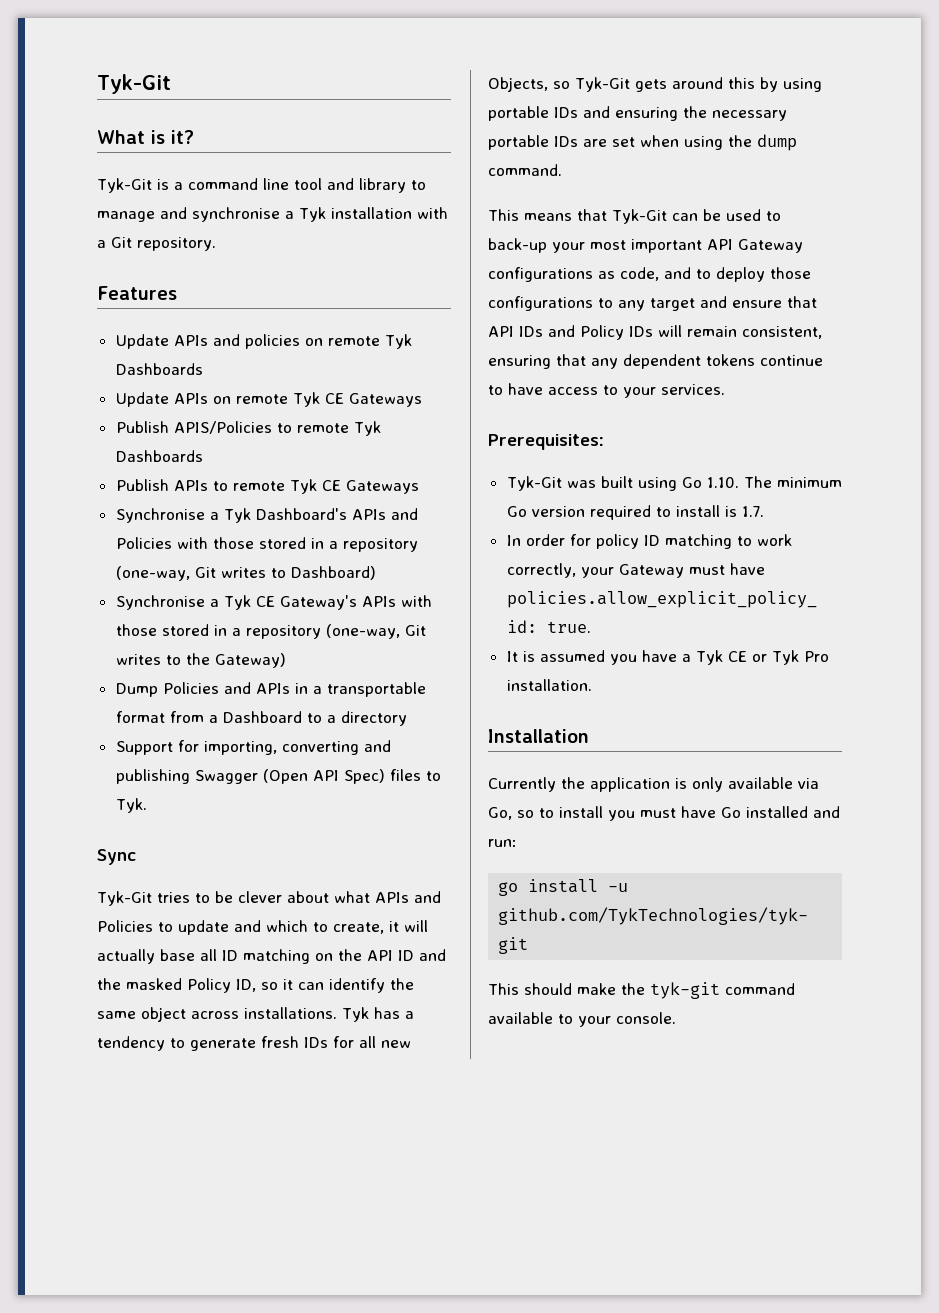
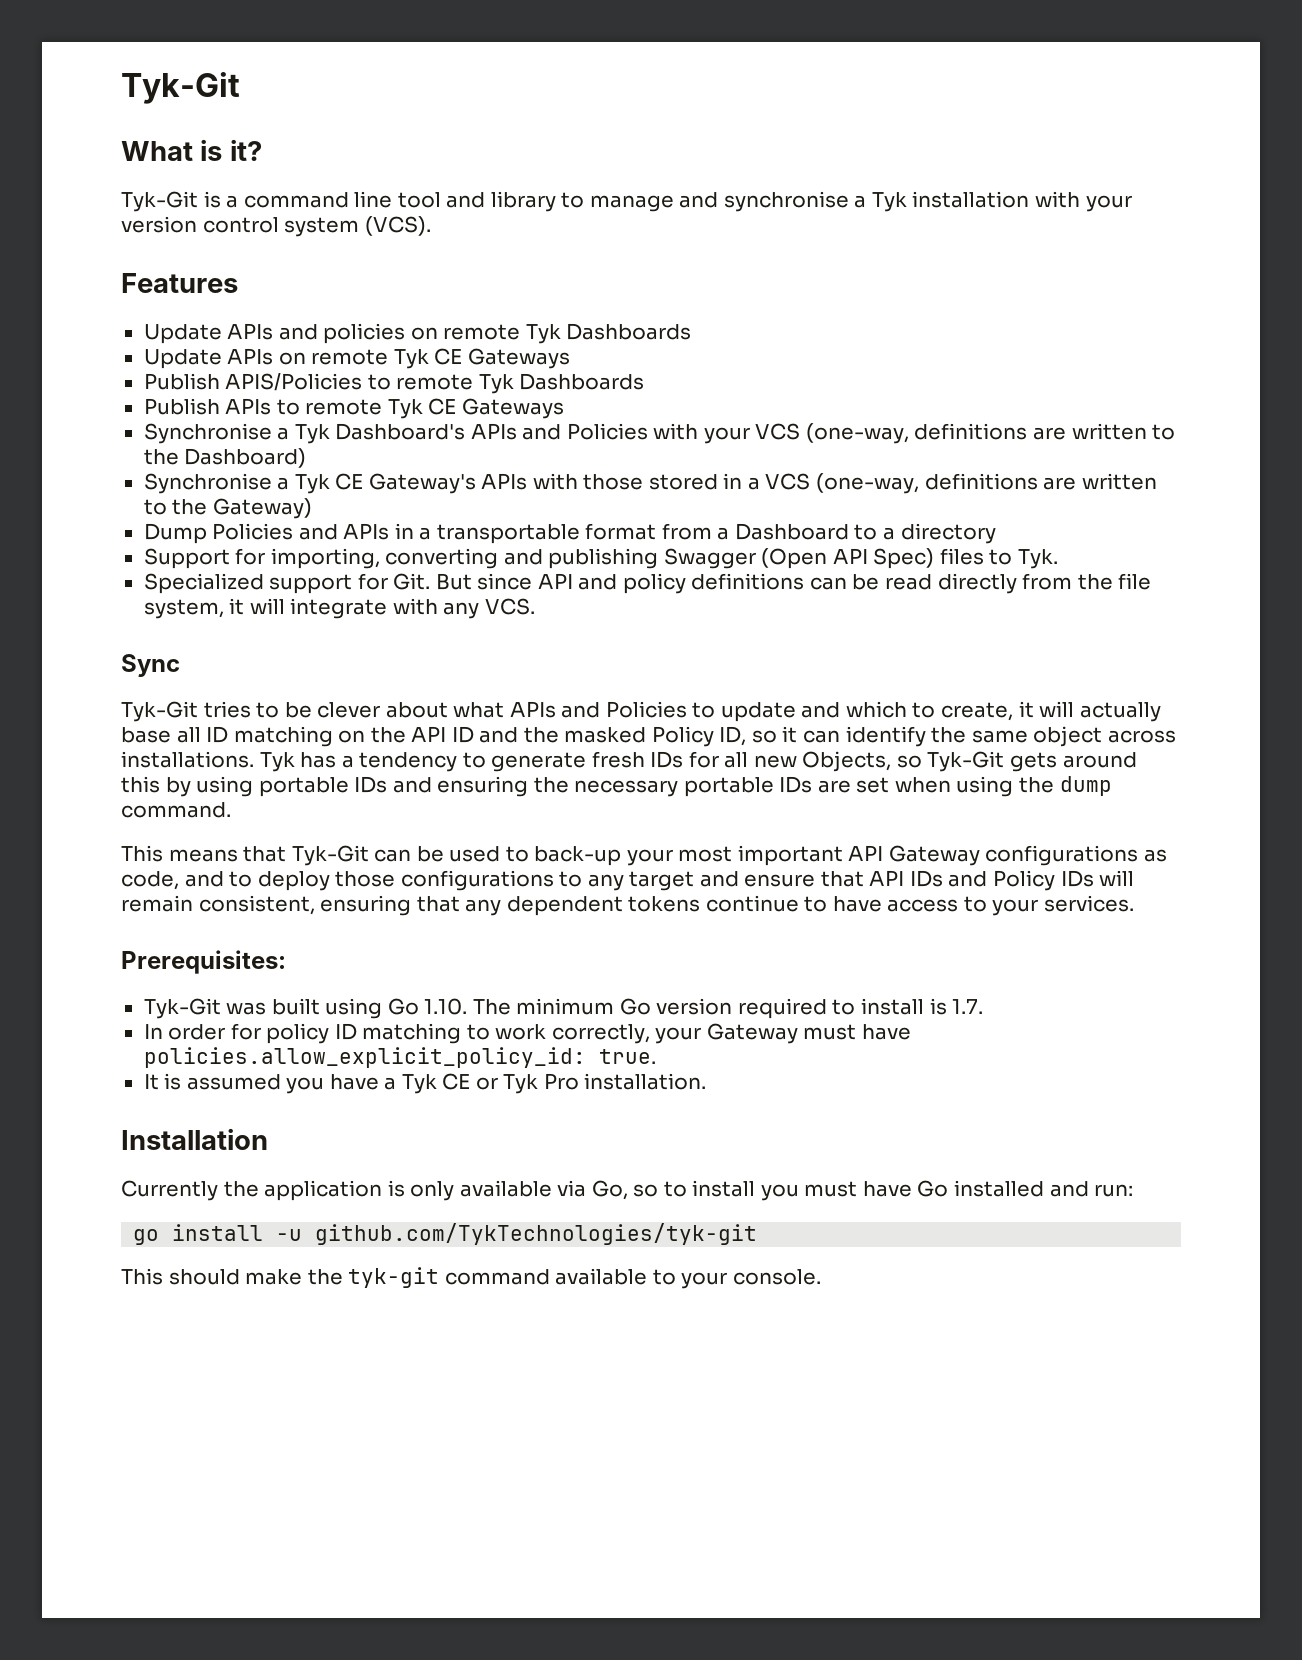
- Tyk-Git is a command line tool and library to manage and synchronise a Tyk installation with a Git repository.
+ Tyk-Git is a command line tool and library to manage and synchronise a Tyk installation with your version control system (VCS).
- Synchronise a Tyk Dashboard's APIs and Policies with those stored in a repository (one-way, Git writes to Dashboard)
+ Synchronise a Tyk Dashboard's APIs and Policies with your VCS (one-way, definitions are written to the Dashboard)
- Synchronise a Tyk CE Gateway's APIs with those stored in a repository (one-way, Git writes to the Gateway)
+ Synchronise a Tyk CE Gateway's APIs with those stored in a VCS (one-way, definitions are written to the Gateway)
+ Specialized support for Git. But since API and policy definitions can be read directly from the file system, it will integrate with any VCS.

